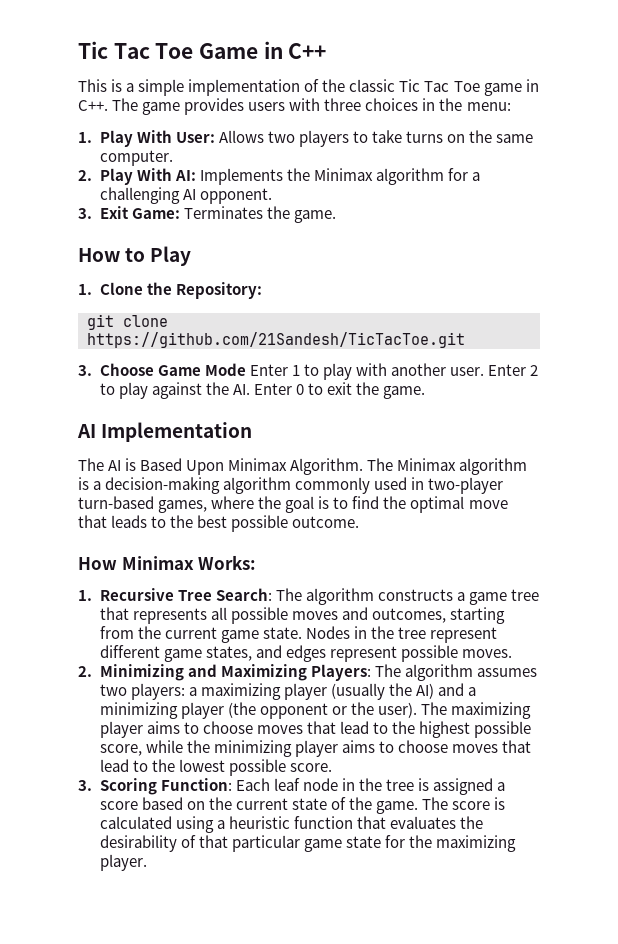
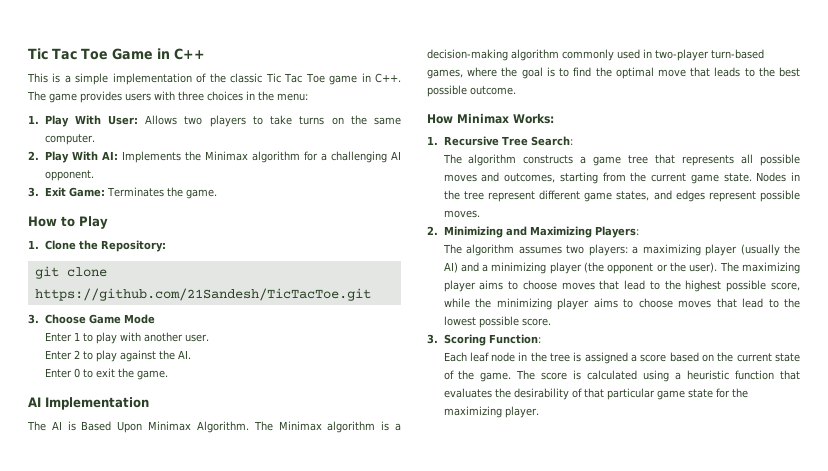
- 3. Choose Game Mode Enter 1 to play with another user. Enter 2 to play against the AI. Enter 0 to exit the game.
+ 3. Choose Game Mode
+ Enter 1 to play with another user.
+ Enter 2 to play against the AI.
+ Enter 0 to exit the game.
- 1. Recursive Tree Search: The algorithm constructs a game tree that represents all possible moves and outcomes, starting from the current game state.
+ 1. Recursive Tree Search:
+ The algorithm constructs a game tree that represents all possible moves and outcomes, starting from the current game state.
- 2. Minimizing and Maximizing Players: The algorithm assumes two players: a maximizing player (usually the AI) and a minimizing player (the opponent or the user).
+ 2. Minimizing and Maximizing Players:
+ The algorithm assumes two players: a maximizing player (usually the AI) and a minimizing player (the opponent or the user).
- 3. Scoring Function: Each leaf node in the tree is assigned a score based on the current state of the game.
+ 3. Scoring Function:
+ Each leaf node in the tree is assigned a score based on the current state of the game.

